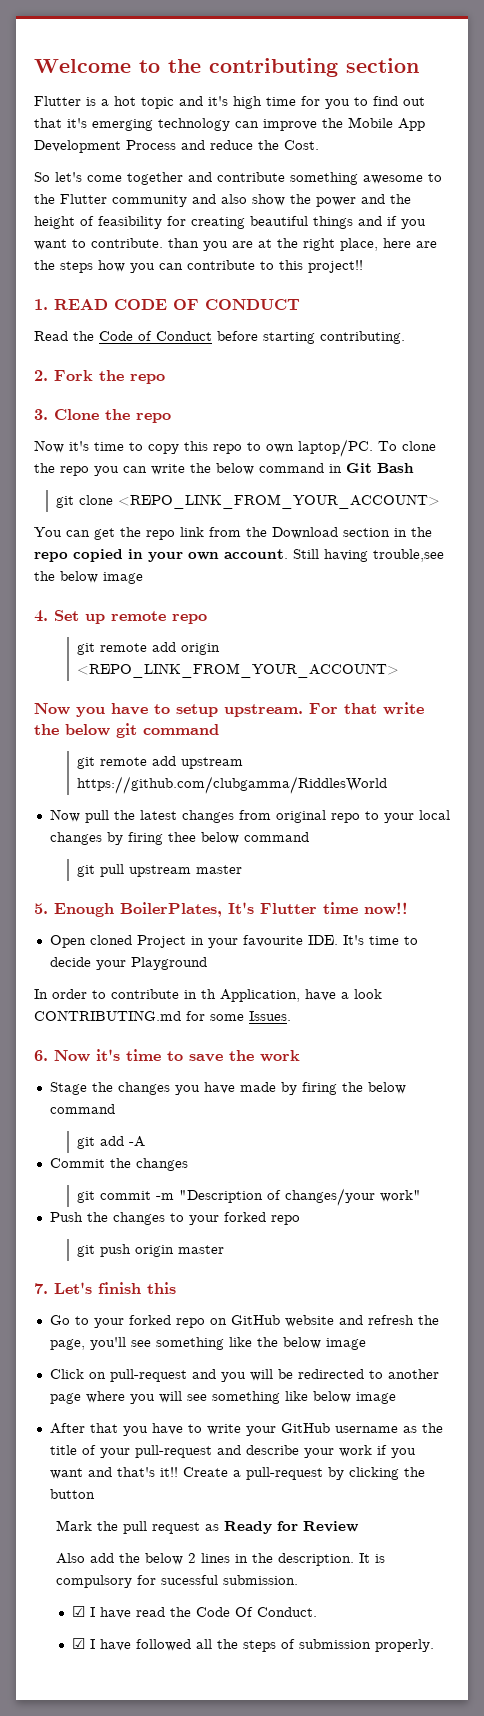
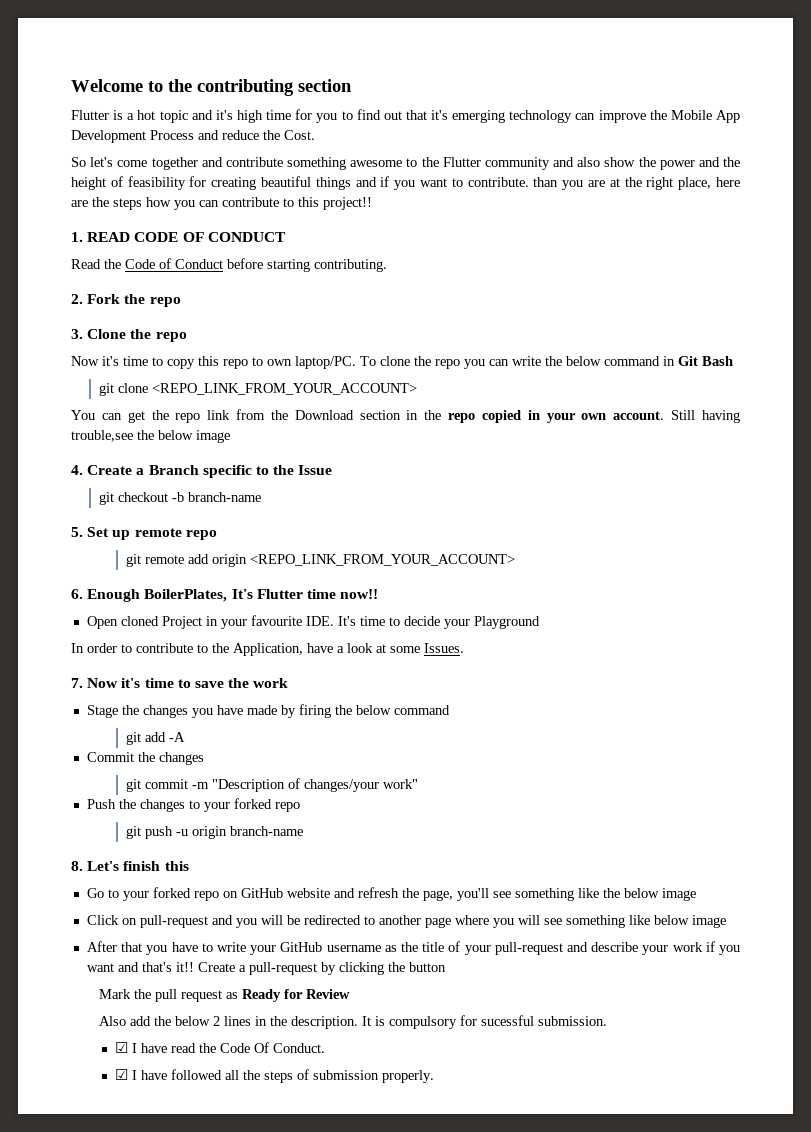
- 4. Set up remote repo
+ 4. Create a Branch specific to the Issue
+ git checkout -b branch-name
+ 5. Set up remote repo
- Now you have to setup upstream. For that write the below git command
- git remote add upstream https://github.com/clubgamma/RiddlesWorld
- Now pull the latest changes from original repo to your local changes by firing thee below command
- git pull upstream master
- 5. Enough BoilerPlates, It's Flutter time now!!
+ 6. Enough BoilerPlates, It's Flutter time now!!
- In order to contribute in th Application, have a look CONTRIBUTING.md for some Issues.
+ In order to contribute to the Application, have a look at some Issues.
- 6. Now it's time to save the work
+ 7. Now it's time to save the work
- git push origin master
- 7. Let's finish this
+ git push -u origin branch-name
+ 8. Let's finish this

